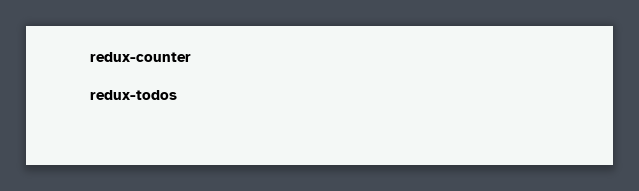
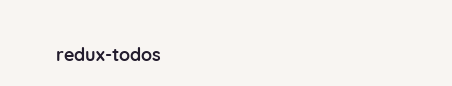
- redux-counter

